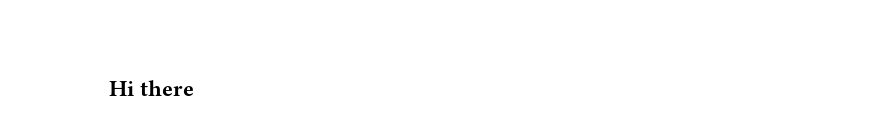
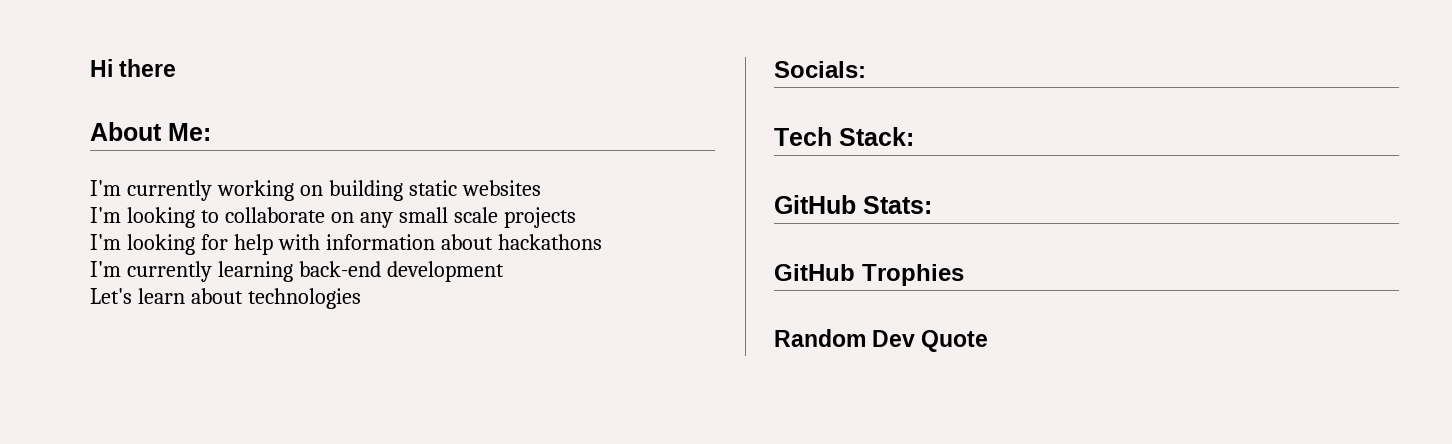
+ About Me:
+ I'm currently working on building static websites
+ I'm looking to collaborate on any small scale projects
+ I'm looking for help with information about hackathons
+ I'm currently learning back-end development
+ Let's learn about technologies
+ Socials:
+ Tech Stack:
+ GitHub Stats:
+ GitHub Trophies
+ Random Dev Quote

